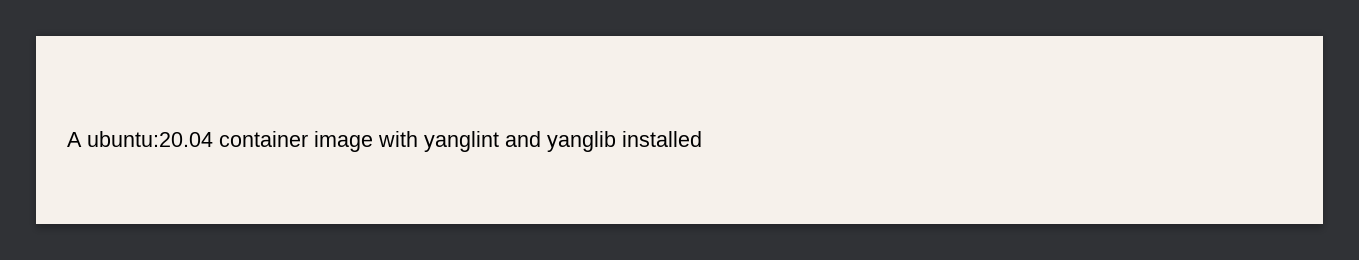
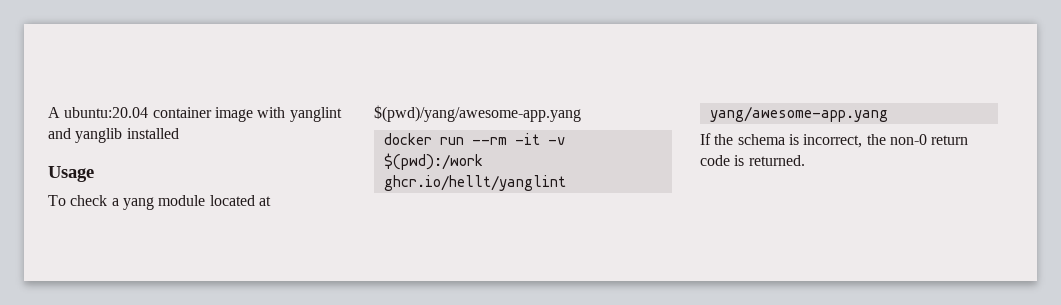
+ Usage
+ To check a yang module located at $(pwd)/yang/awesome-app.yang
+ docker run --rm -it -v $(pwd):/work ghcr.io/hellt/yanglint yang/awesome-app.yang
+ If the schema is incorrect, the non-0 return code is returned.

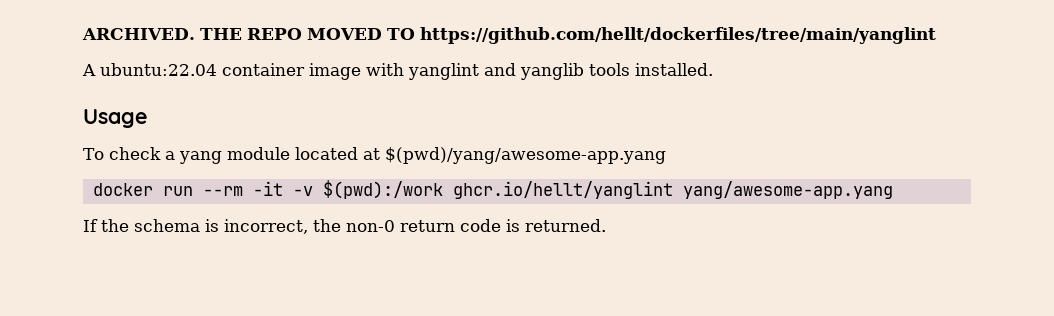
- A ubuntu:20.04 container image with yanglint and yanglib installed
+ ARCHIVED. THE REPO MOVED TO https://github.com/hellt/dockerfiles/tree/main/yanglint
+ A ubuntu:22.04 container image with yanglint and yanglib tools installed.

